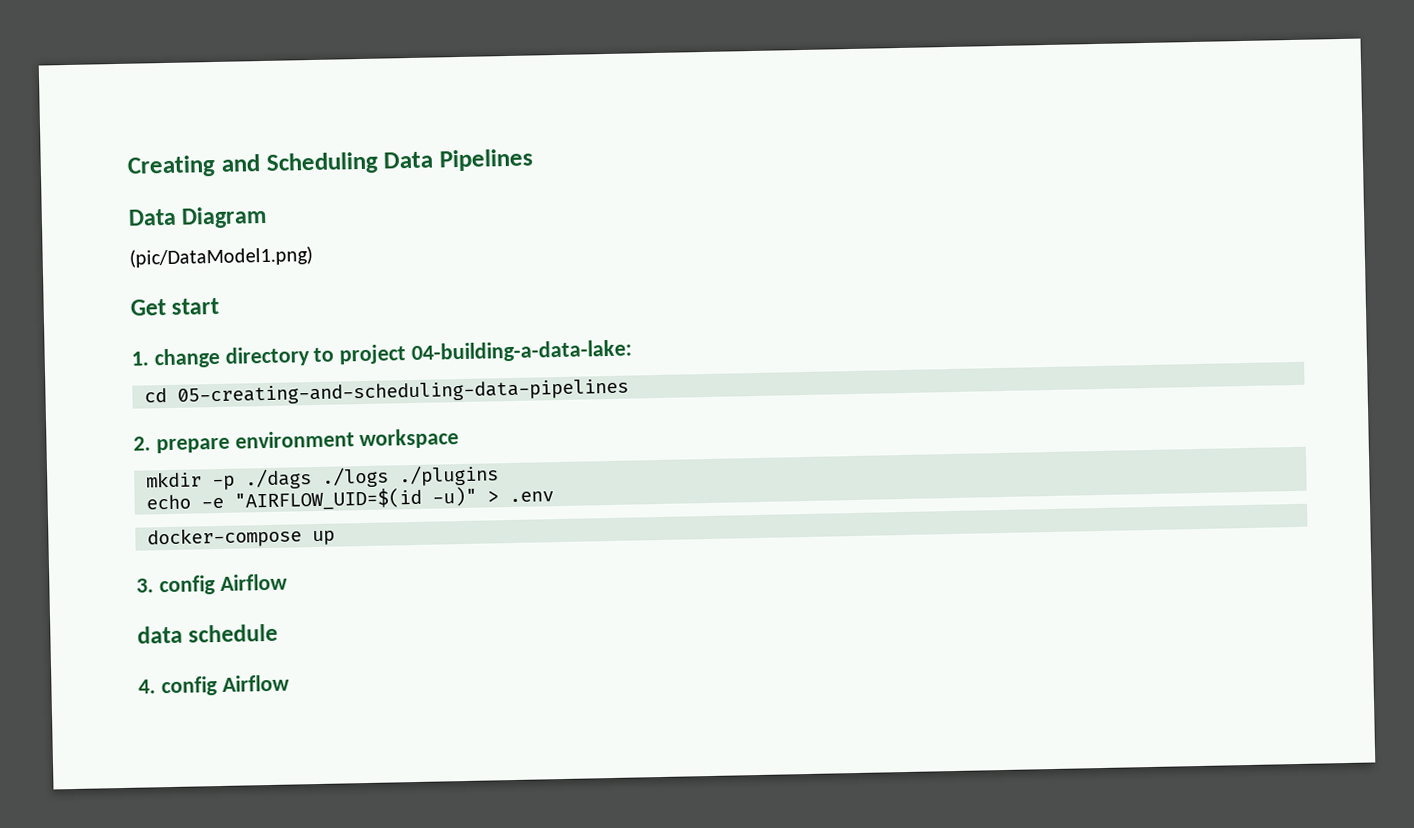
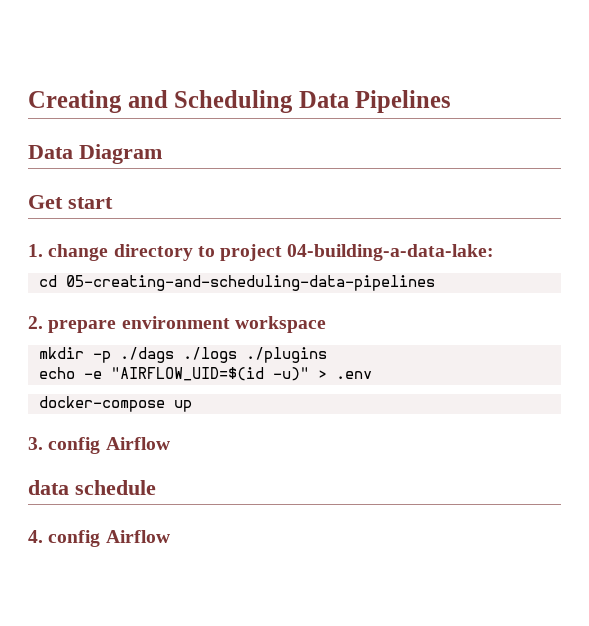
- (pic/DataModel1.png)

